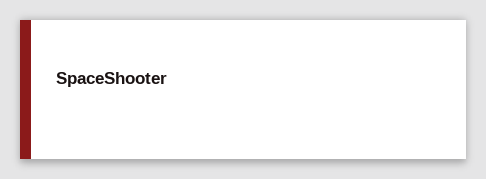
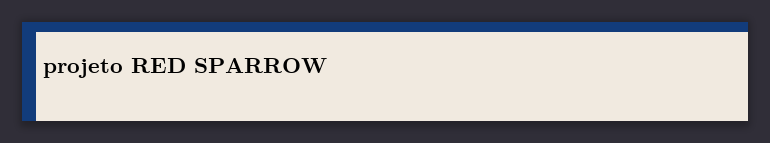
- SpaceShooter
+ projeto RED SPARROW

